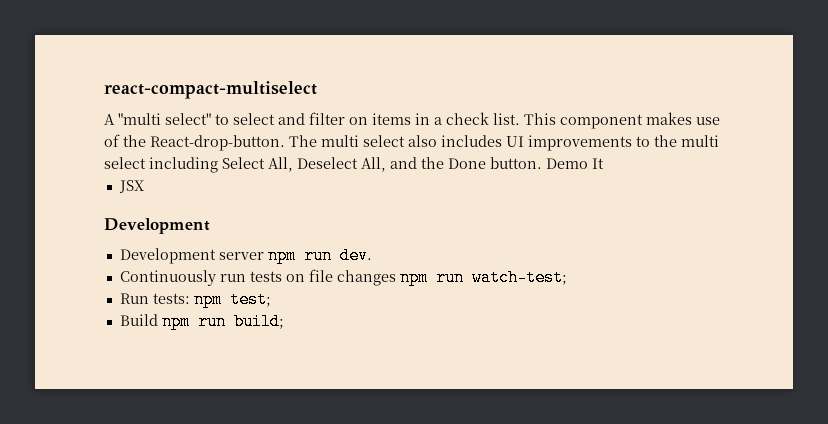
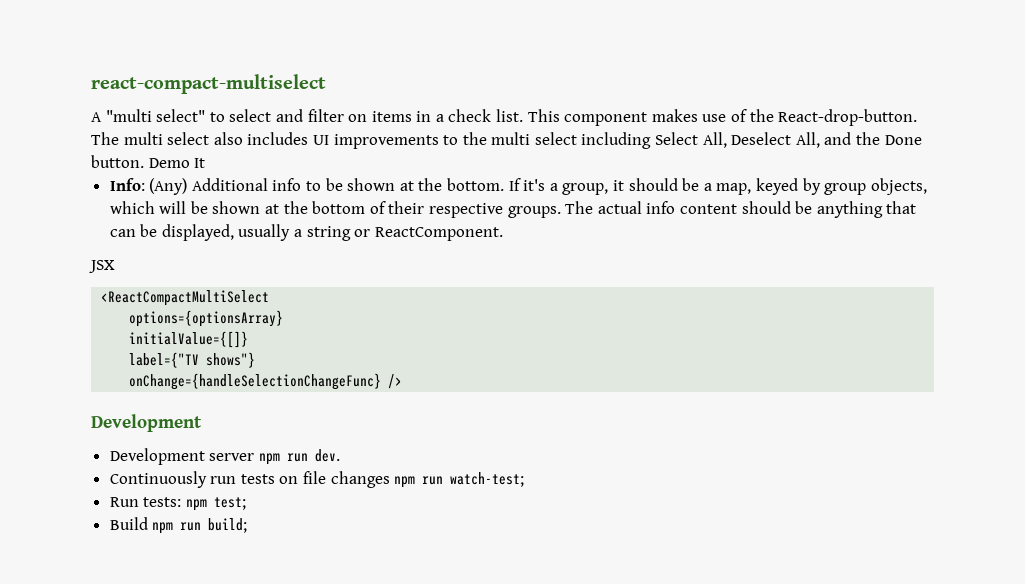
+ Info: (Any) Additional info to be shown at the bottom. If it's a group, it should be a map, keyed by group objects, which will be shown at the bottom of their respective groups. The actual info content should be anything that can be displayed, usually a string or ReactComponent.
  JSX
+ <ReactCompactMultiSelect
+ options={optionsArray}
+ initialValue={[]}
+ label={"TV shows"}
+ onChange={handleSelectionChangeFunc} />

